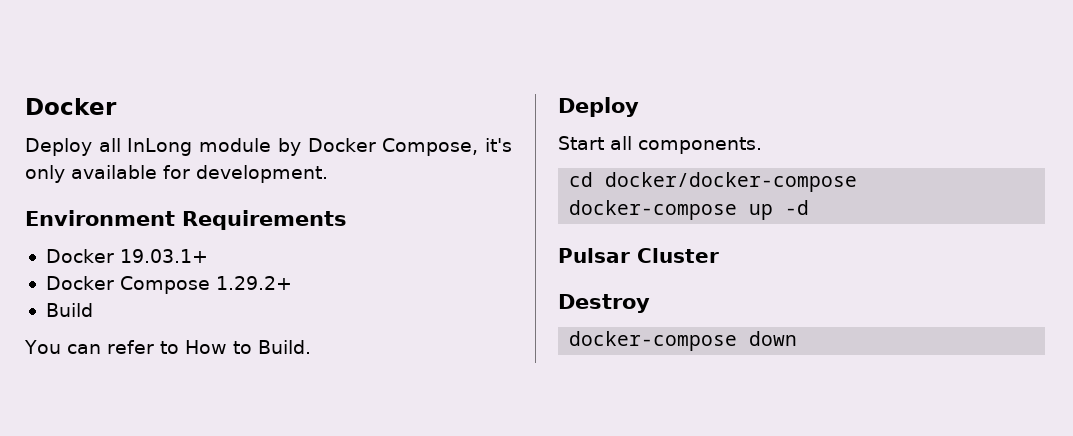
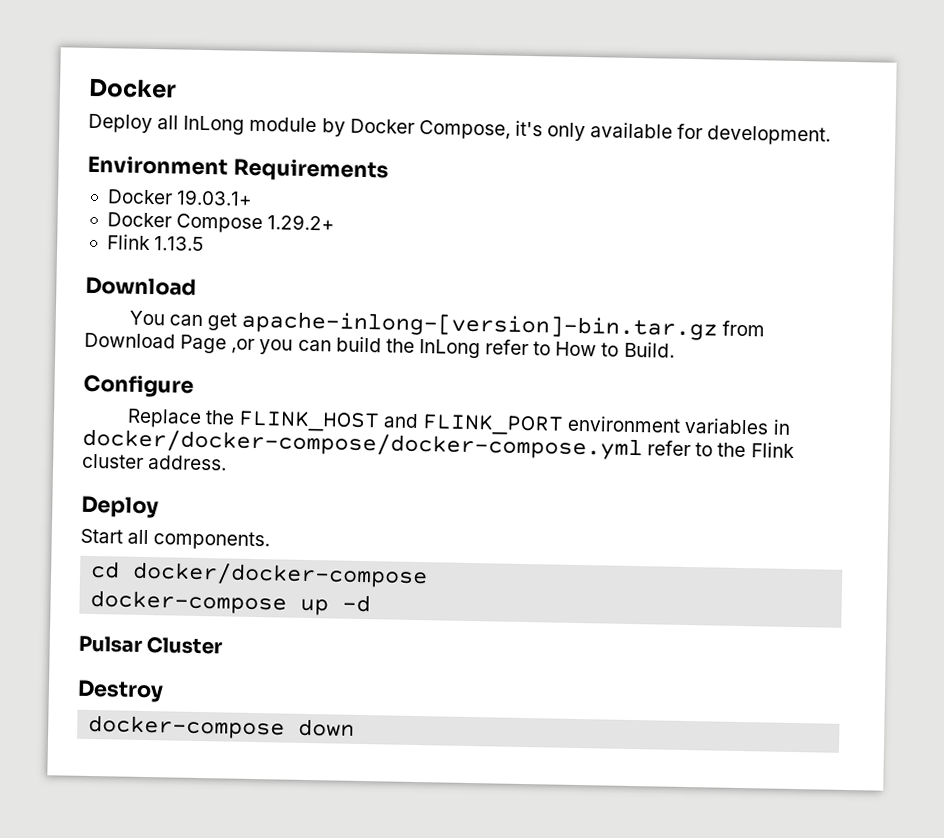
- Build
+ Flink 1.13.5
+ Download
- You can refer to How to Build.
+ You can get apache-inlong-[version]-bin.tar.gz from Download Page ,or you can build the InLong refer to How to Build.
+ Configure
+ Replace the FLINK_HOST and FLINK_PORT environment variables in docker/docker-compose/docker-compose.yml refer to the Flink cluster address.

